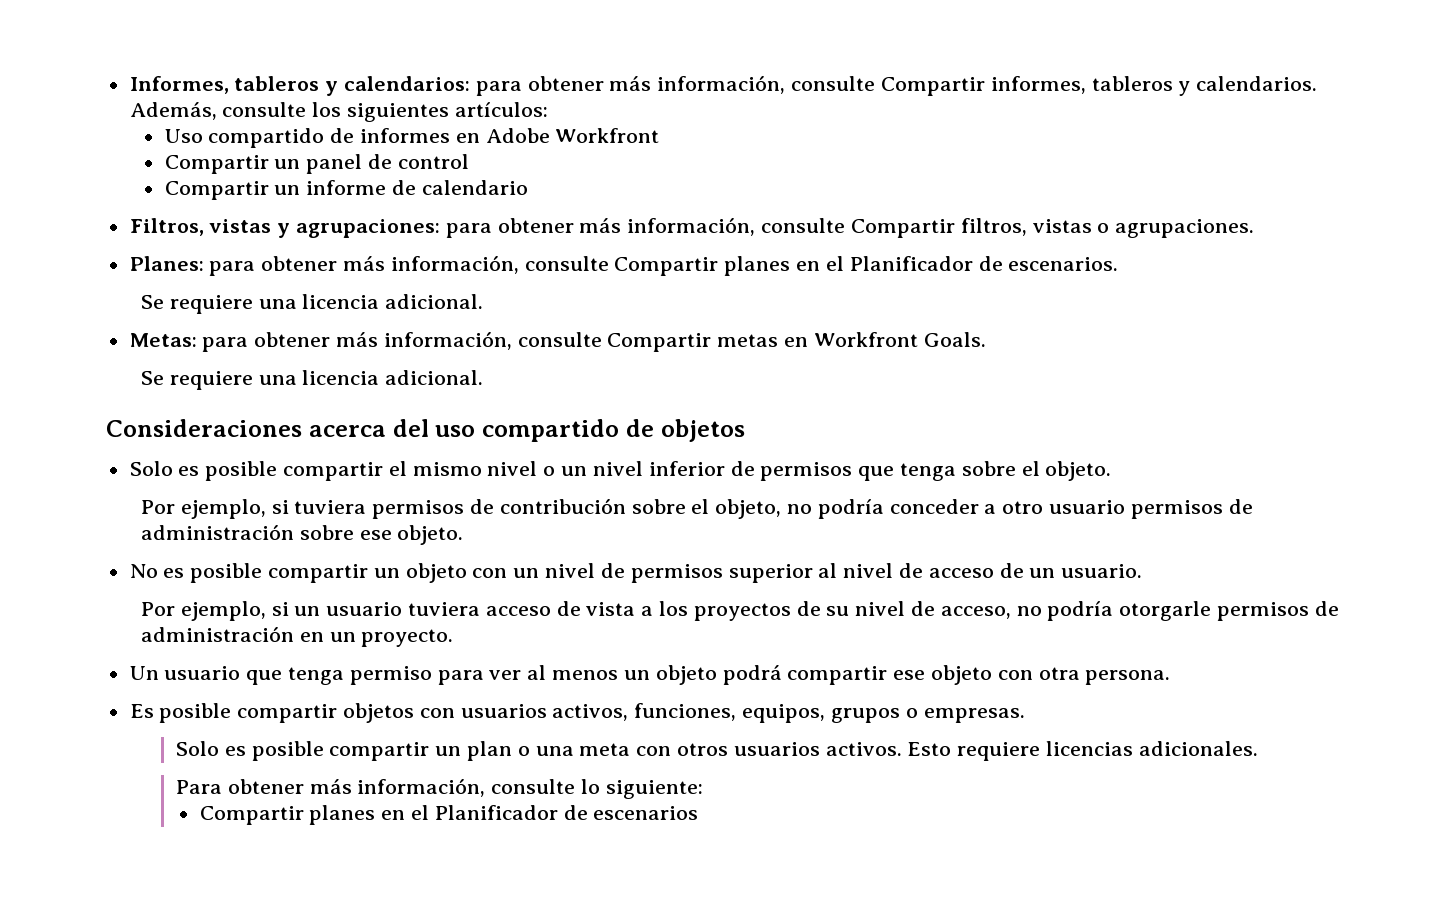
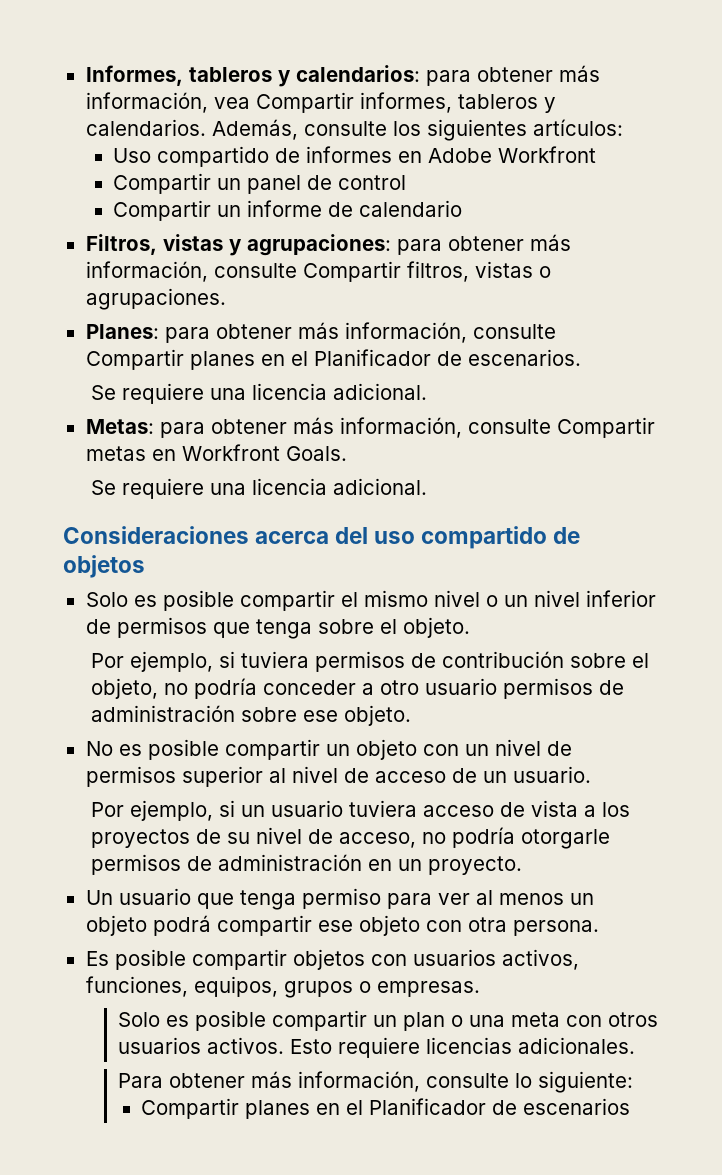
- Informes, tableros y calendarios: para obtener más información, consulte Compartir informes, tableros y calendarios.
+ Informes, tableros y calendarios: para obtener más información, vea Compartir informes, tableros y calendarios.

